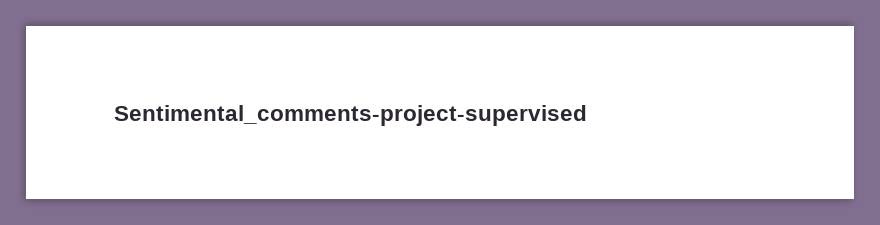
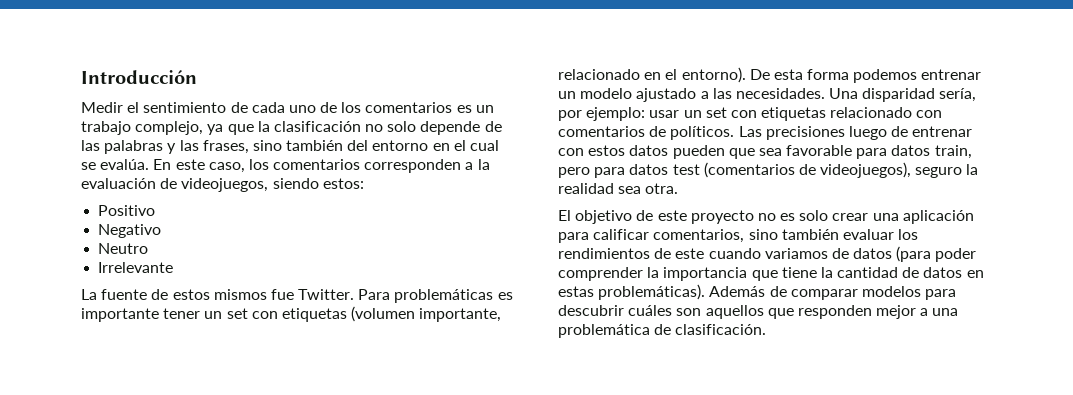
- Sentimental_comments-project-supervised
+ Introducción
+ Medir el sentimiento de cada uno de los comentarios es un trabajo complejo, ya que la clasificación no solo depende de las palabras y las frases, sino también del entorno en el cual se evalúa. En este caso, los comentarios corresponden a la evaluación de videojuegos, siendo estos:
+ Positivo
+ Negativo
+ Neutro
+ Irrelevante
+ La fuente de estos mismos fue Twitter. Para problemáticas es importante tener un set con etiquetas (volumen importante, relacionado en el entorno). De esta forma podemos entrenar un modelo ajustado a las necesidades. Una disparidad sería, por ejemplo: usar un set con etiquetas relacionado con comentarios de políticos. Las precisiones luego de entrenar con estos datos pueden que sea favorable para datos train, pero para datos test (comentarios de videojuegos), seguro la realidad sea otra.
+ El objetivo de este proyecto no es solo crear una aplicación para calificar comentarios, sino también evaluar los rendimientos de este cuando variamos de datos (para poder comprender la importancia que tiene la cantidad de datos en estas problemáticas). Además de comparar modelos para descubrir cuáles son aquellos que responden mejor a una problemática de clasificación.

